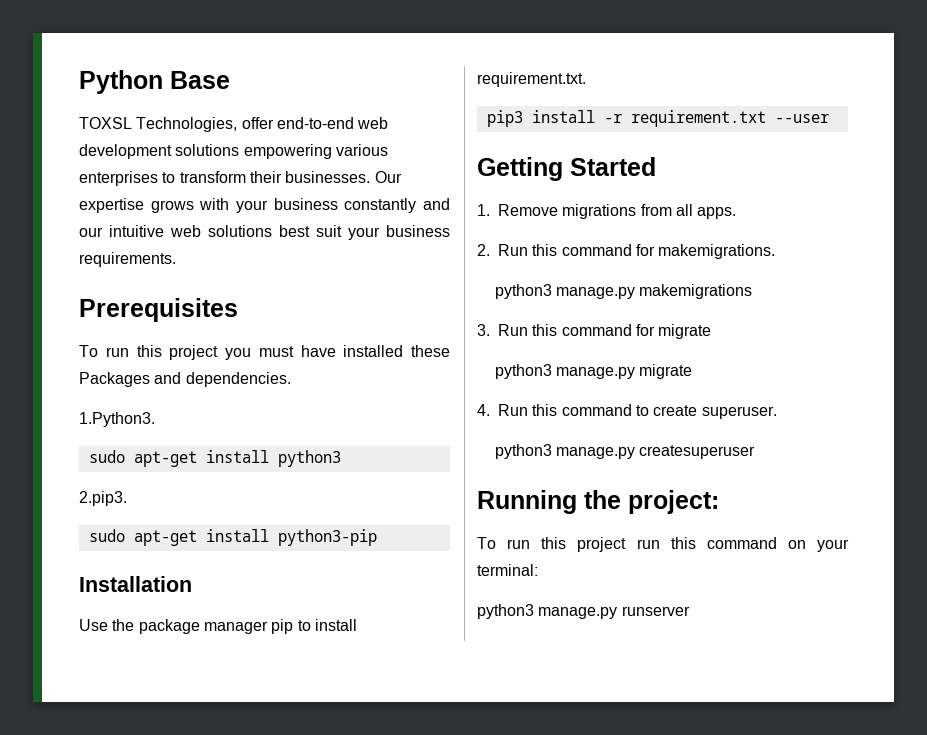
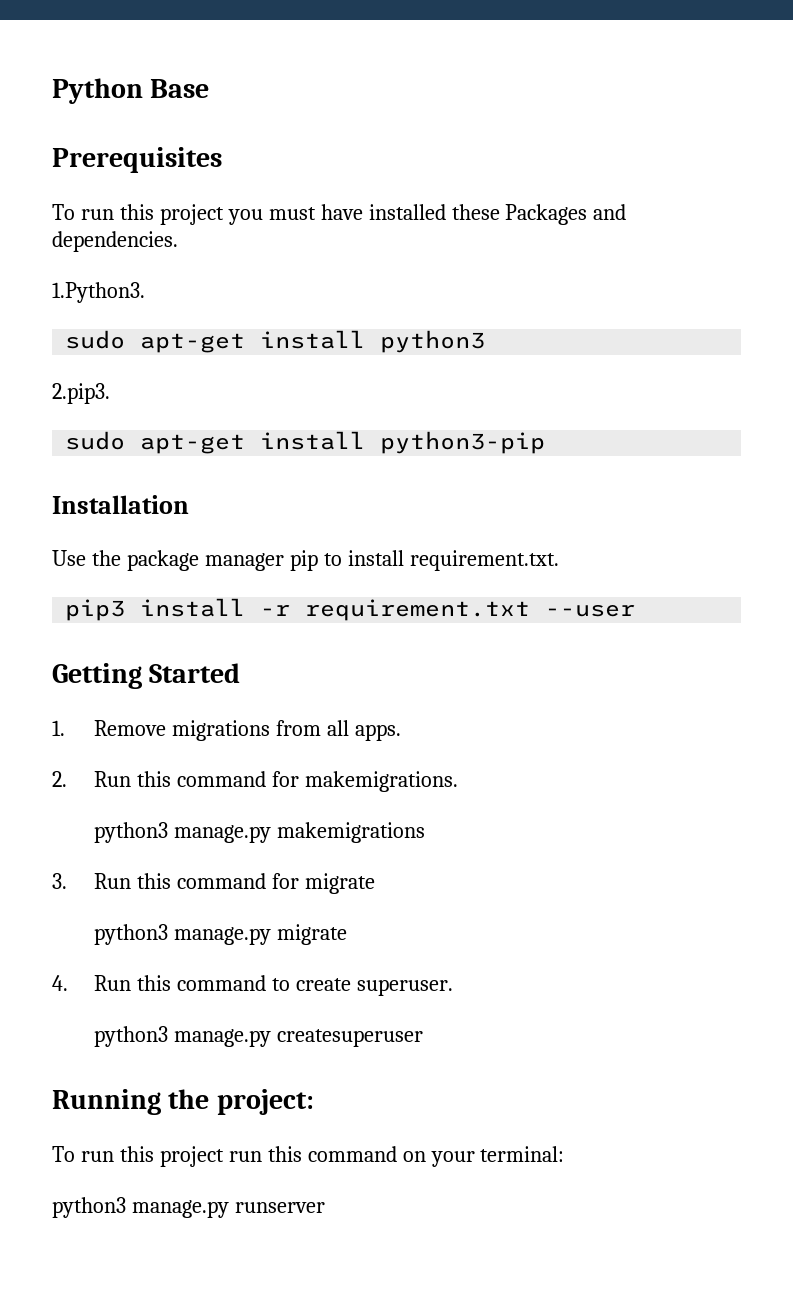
- TOXSL Technologies, offer end-to-end web development solutions empowering various enterprises to transform their businesses. Our expertise grows with your business constantly and our intuitive web solutions best suit your business requirements.

